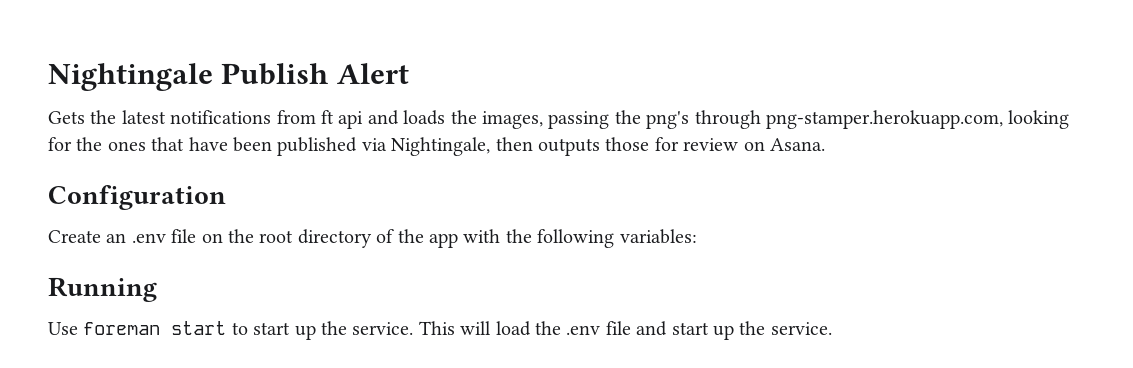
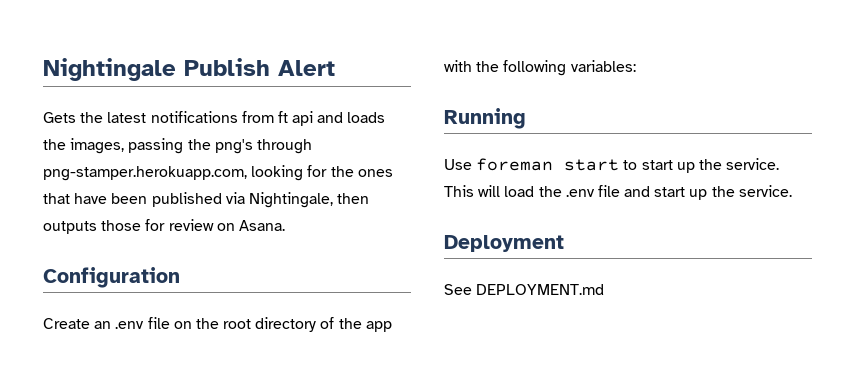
+ Deployment
+ See DEPLOYMENT.md

